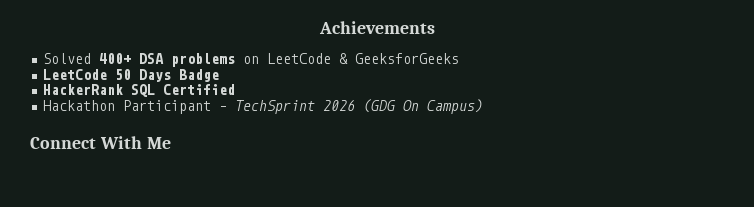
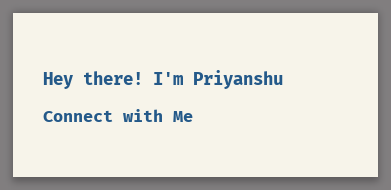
- Achievements
- Solved 400+ DSA problems on LeetCode & GeeksforGeeks
- LeetCode 50 Days Badge
- HackerRank SQL Certified
- Hackathon Participant – TechSprint 2026 (GDG On Campus)
+ Hey there! I'm Priyanshu
- Connect With Me
+ Connect with Me

